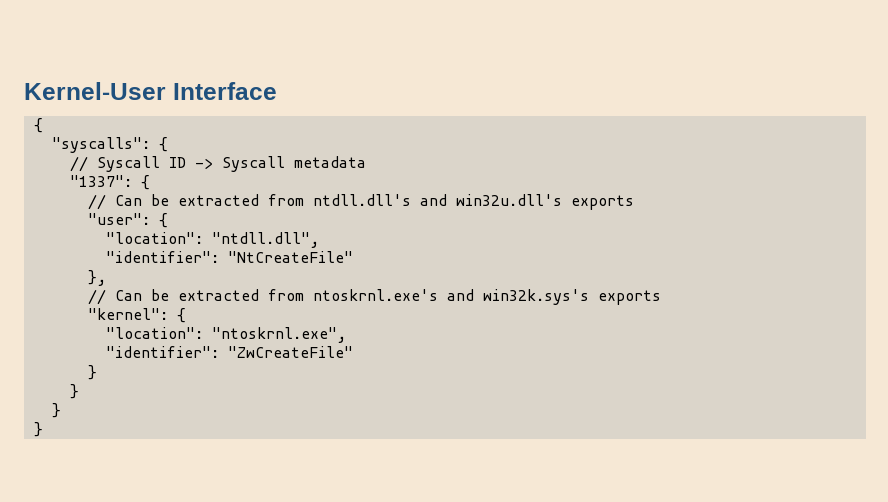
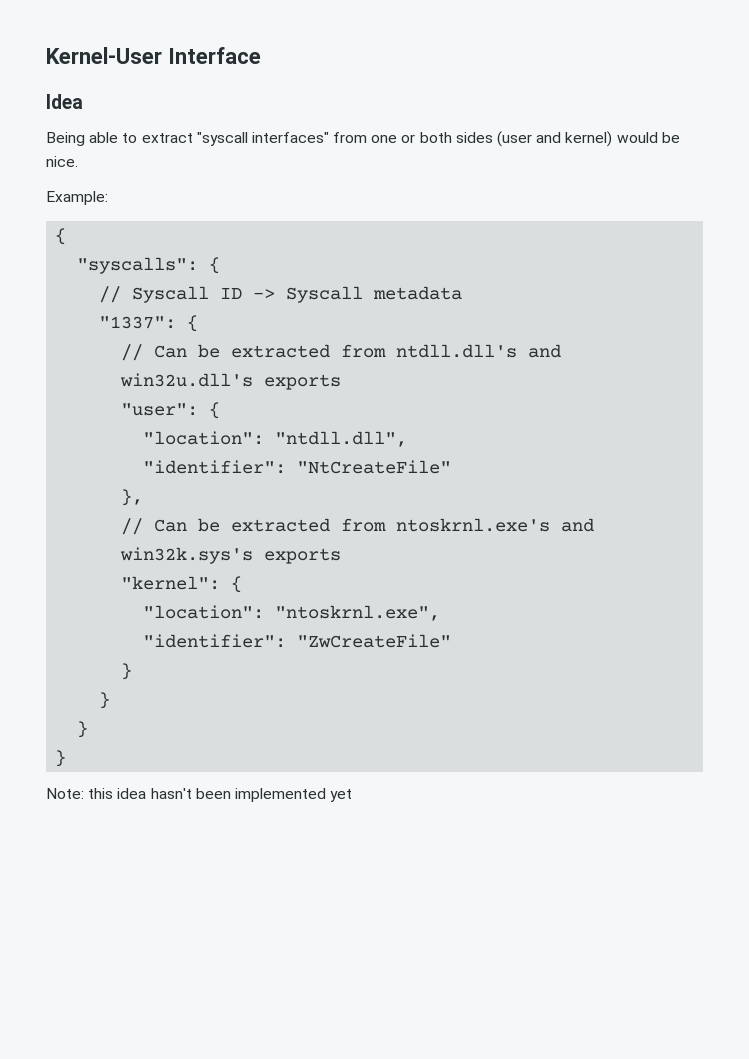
+ Idea
+ Being able to extract "syscall interfaces" from one or both sides (user and kernel) would be nice.
+ Example:
+ Note: this idea hasn't been implemented yet

